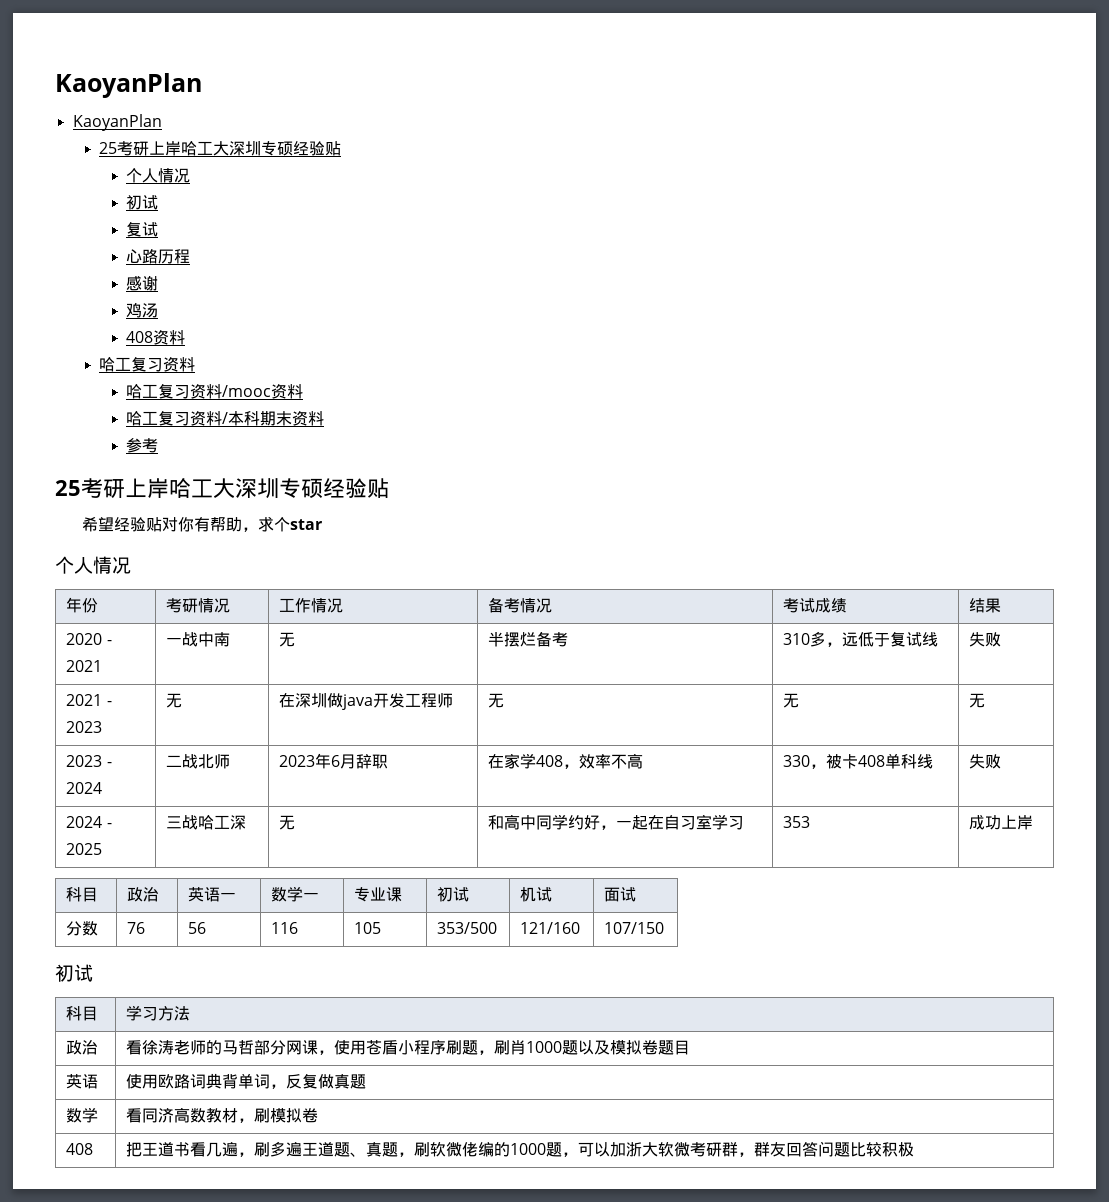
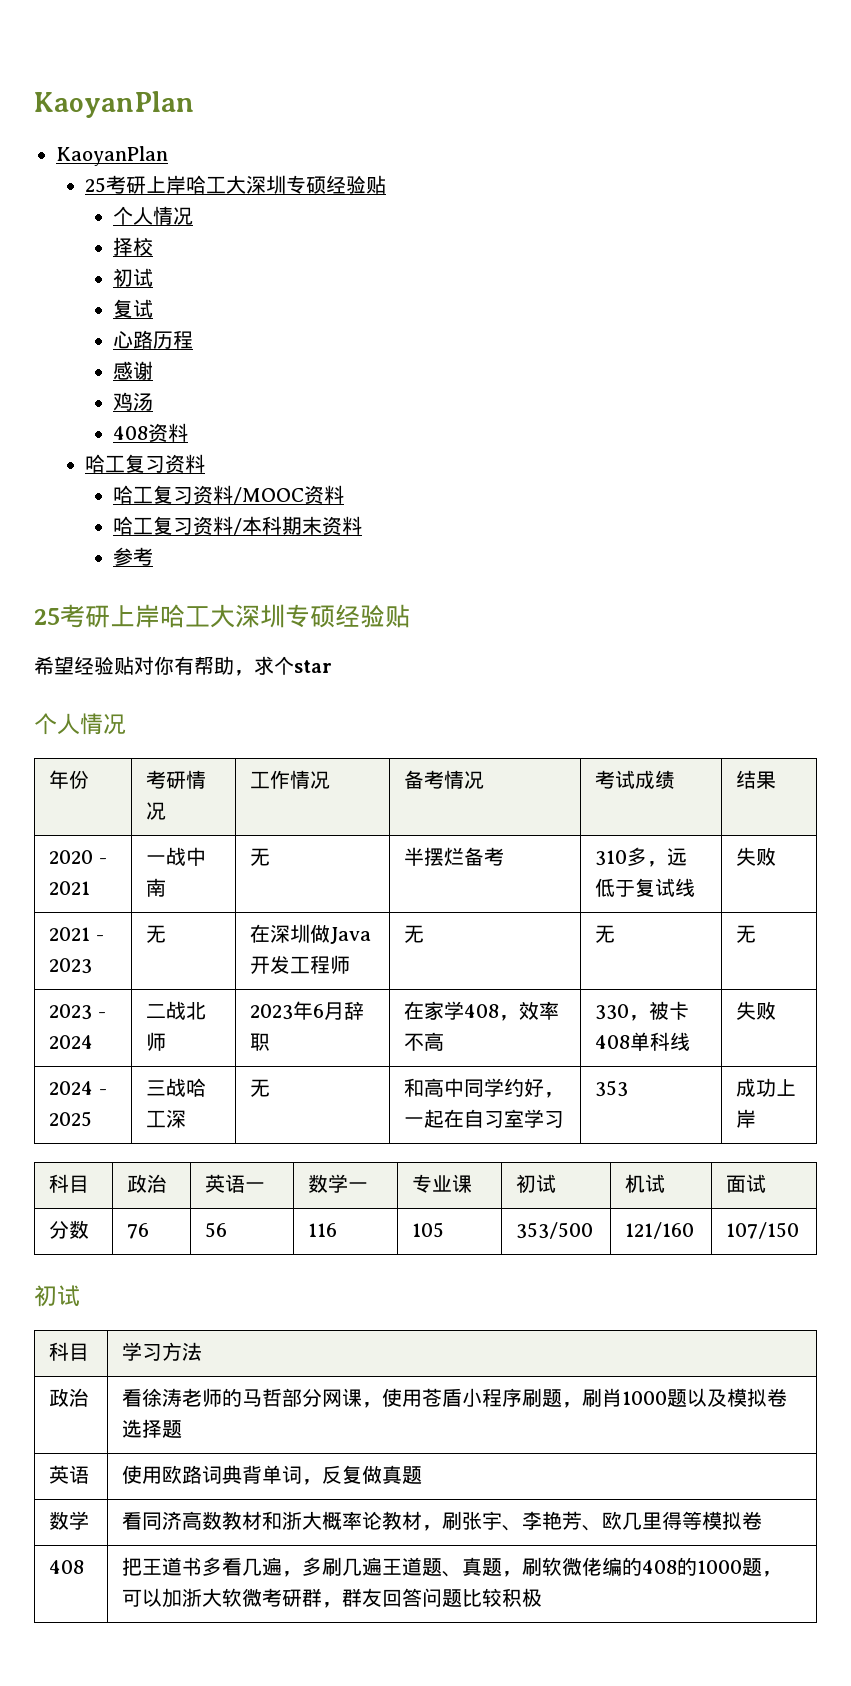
+ 择校
- 哈工复习资料/mooc资料
+ 哈工复习资料/MOOC资料
- 2021 - 2023 | 无 | 在深圳做java开发工程师 | 无 | 无 | 无
+ 2021 - 2023 | 无 | 在深圳做Java开发工程师 | 无 | 无 | 无
- 政治 | 看徐涛老师的马哲部分网课，使用苍盾小程序刷题，刷肖1000题以及模拟卷题目
+ 政治 | 看徐涛老师的马哲部分网课，使用苍盾小程序刷题，刷肖1000题以及模拟卷选择题
- 数学 | 看同济高数教材，刷模拟卷
+ 数学 | 看同济高数教材和浙大概率论教材，刷张宇、李艳芳、欧几里得等模拟卷
- 408 | 把王道书看几遍，刷多遍王道题、真题，刷软微佬编的1000题，可以加浙大软微考研群，群友回答问题比较积极
+ 408 | 把王道书多看几遍，多刷几遍王道题、真题，刷软微佬编的408的1000题，可以加浙大软微考研群，群友回答问题比较积极

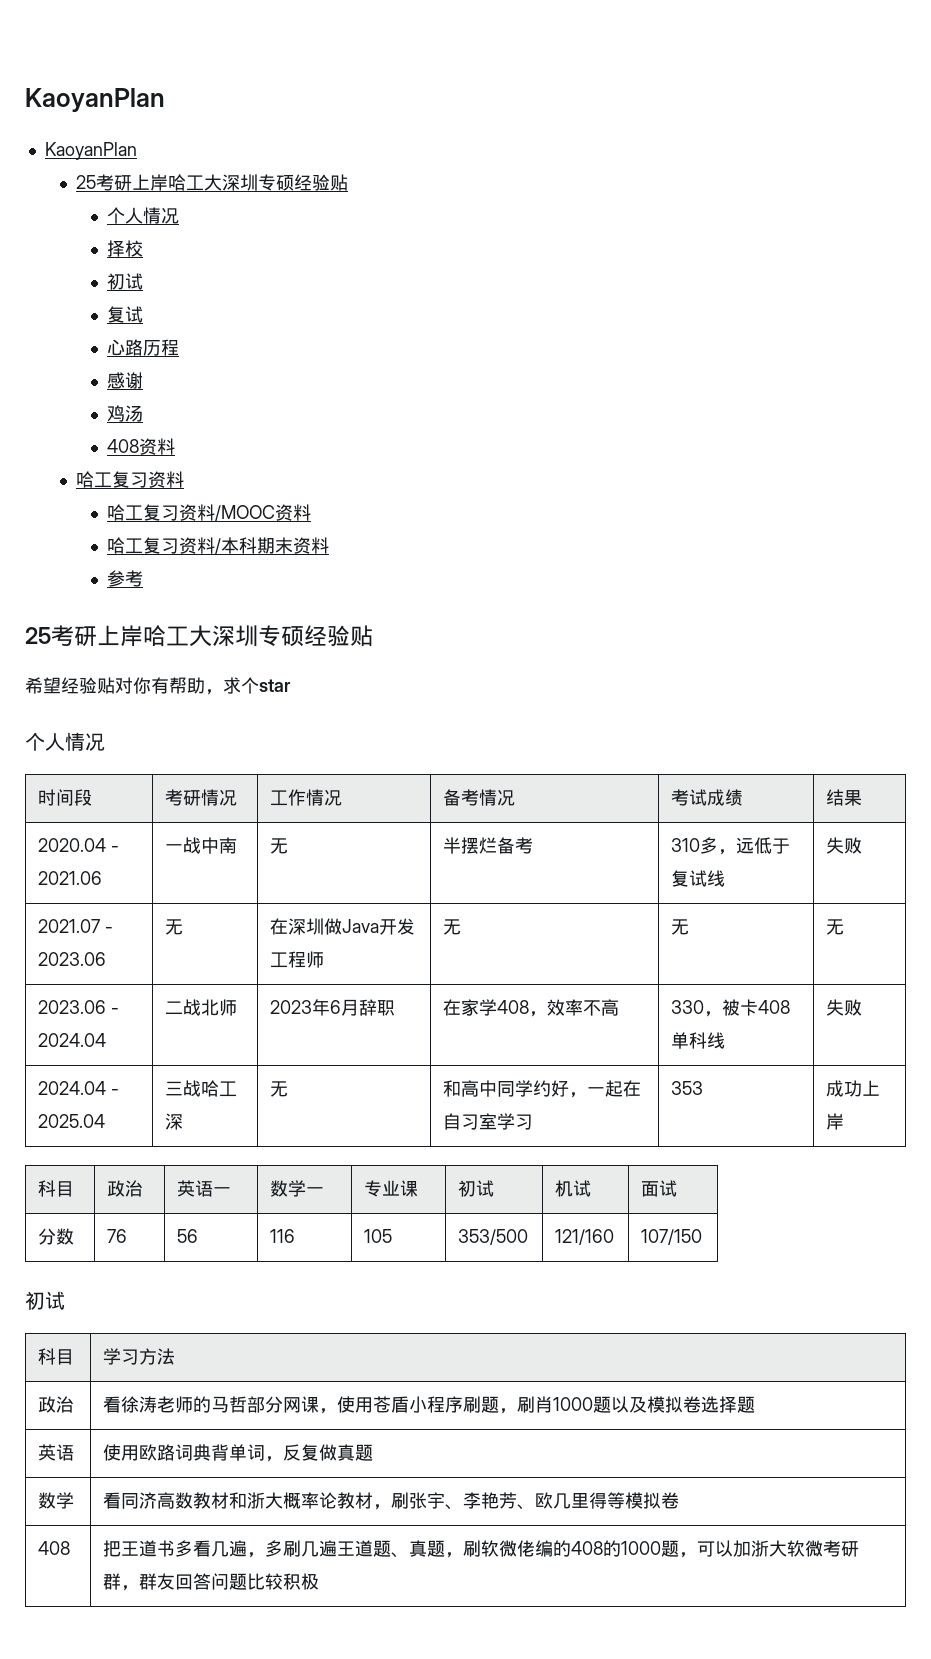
- 年份 | 考研情况 | 工作情况 | 备考情况 | 考试成绩 | 结果
+ 时间段 | 考研情况 | 工作情况 | 备考情况 | 考试成绩 | 结果
- 2020 - 2021 | 一战中南 | 无 | 半摆烂备考 | 310多，远低于复试线 | 失败
+ 2020.04 - 2021.06 | 一战中南 | 无 | 半摆烂备考 | 310多，远低于复试线 | 失败
- 2021 - 2023 | 无 | 在深圳做Java开发工程师 | 无 | 无 | 无
+ 2021.07 - 2023.06 | 无 | 在深圳做Java开发工程师 | 无 | 无 | 无
- 2023 - 2024 | 二战北师 | 2023年6月辞职 | 在家学408，效率不高 | 330，被卡408单科线 | 失败
+ 2023.06 - 2024.04 | 二战北师 | 2023年6月辞职 | 在家学408，效率不高 | 330，被卡408单科线 | 失败
- 2024 - 2025 | 三战哈工深 | 无 | 和高中同学约好，一起在自习室学习 | 353 | 成功上岸
+ 2024.04 - 2025.04 | 三战哈工深 | 无 | 和高中同学约好，一起在自习室学习 | 353 | 成功上岸

